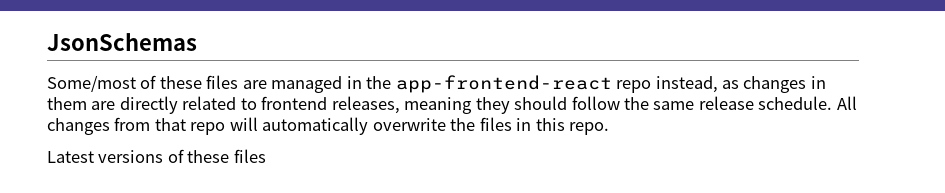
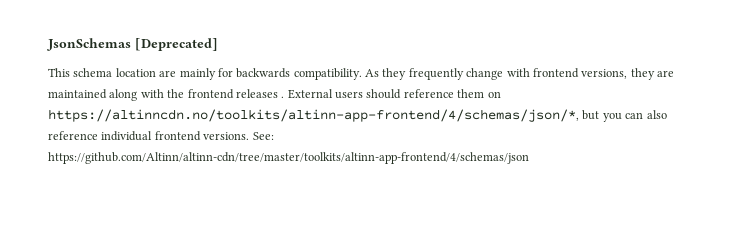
- JsonSchemas
- Some/most of these files are managed in the app-frontend-react repo instead, as changes in them are directly related to frontend releases, meaning they should follow the same release schedule. All changes from that repo will automatically overwrite the files in this repo.
- Latest versions of these files
+ JsonSchemas [Deprecated]
+ This schema location are mainly for backwards compatibility. As they frequently change with frontend versions, they are maintained along with the frontend releases . External users should reference them on https://altinncdn.no/toolkits/altinn-app-frontend/4/schemas/json/*, but you can also reference individual frontend versions. See: https://github.com/Altinn/altinn-cdn/tree/master/toolkits/altinn-app-frontend/4/schemas/json

